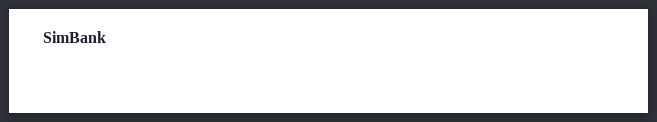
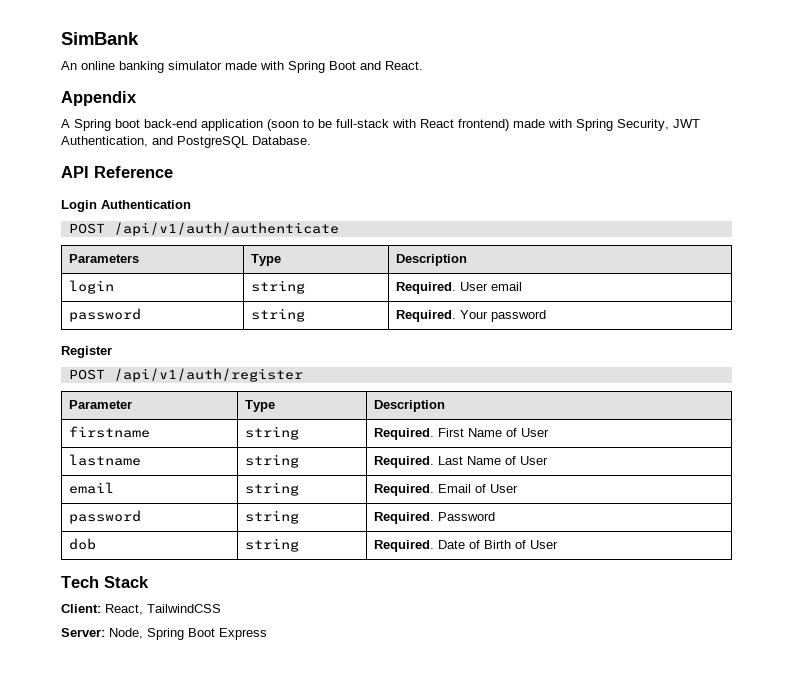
+ An online banking simulator made with Spring Boot and React.
+ Appendix
+ A Spring boot back-end application (soon to be full-stack with React frontend) made with Spring Security, JWT Authentication, and PostgreSQL Database.
+ API Reference
+ Login Authentication
+ POST /api/v1/auth/authenticate
+ Parameters | Type | Description
+ login | string | Required. User email
+ password | string | Required. Your password
+ Register
+ POST /api/v1/auth/register
+ Parameter | Type | Description
+ firstname | string | Required. First Name of User
+ lastname | string | Required. Last Name of User
+ email | string | Required. Email of User
+ password | string | Required. Password
+ dob | string | Required. Date of Birth of User
+ Tech Stack
+ Client: React, TailwindCSS
+ Server: Node, Spring Boot Express

